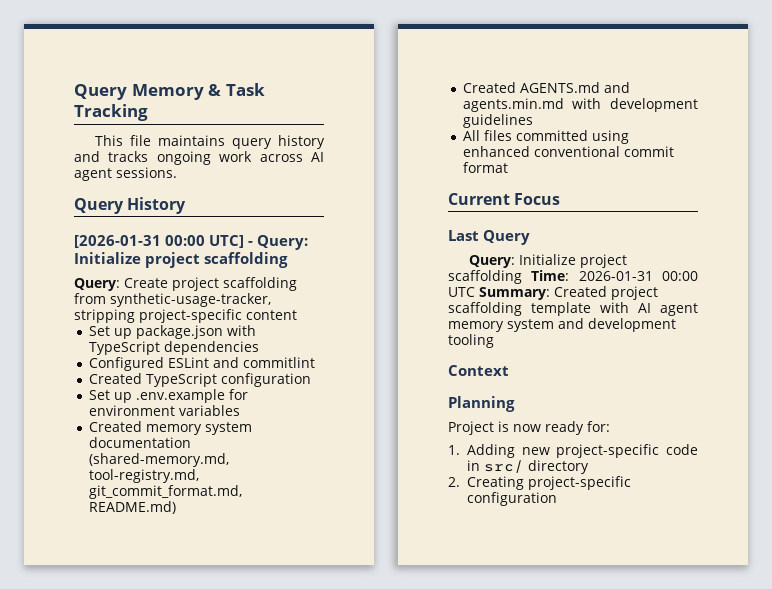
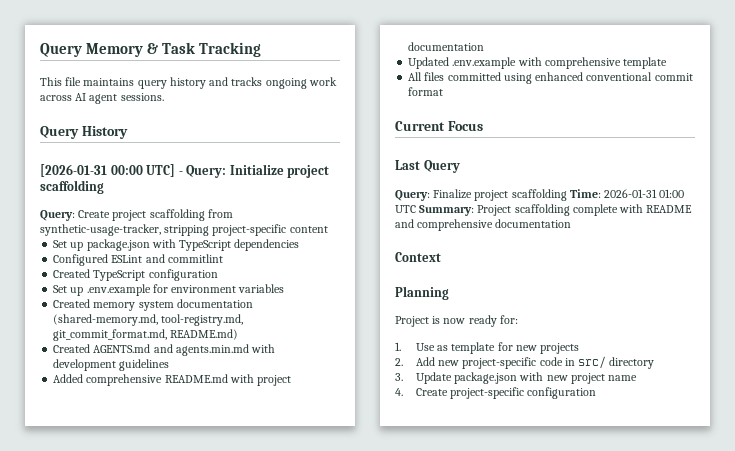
+ Added comprehensive README.md with project documentation
+ Updated .env.example with comprehensive template
- Query: Initialize project scaffolding Time: 2026-01-31 00:00 UTC Summary: Created project scaffolding template with AI agent memory system and development tooling
+ Query: Finalize project scaffolding Time: 2026-01-31 01:00 UTC Summary: Project scaffolding complete with README and comprehensive documentation
- 1. Adding new project-specific code in src/ directory
+ 1. Use as template for new projects
+ 2. Add new project-specific code in src/ directory
- 2. Creating project-specific configuration
+ 3. Update package.json with new project name
+ 4. Create project-specific configuration

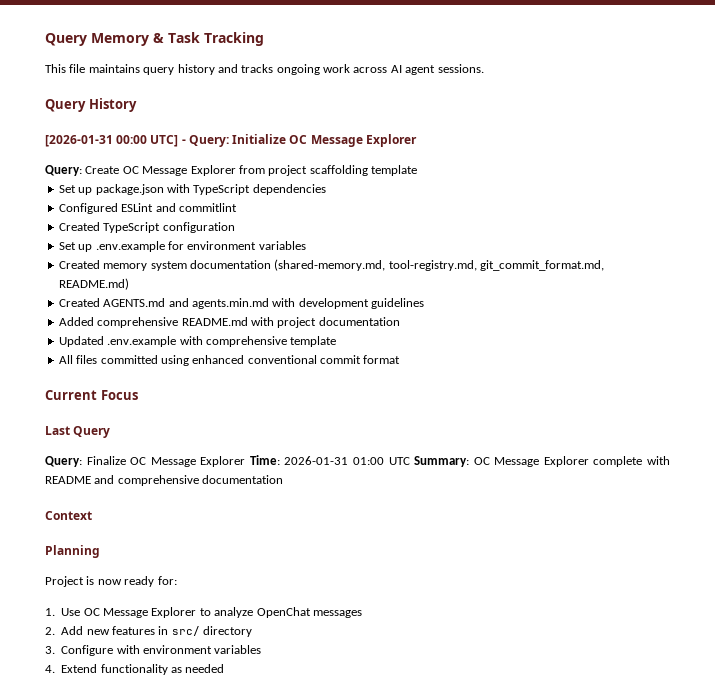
- [2026-01-31 00:00 UTC] - Query: Initialize project scaffolding
+ [2026-01-31 00:00 UTC] - Query: Initialize OC Message Explorer
- Query: Create project scaffolding from synthetic-usage-tracker, stripping project-specific content
+ Query: Create OC Message Explorer from project scaffolding template
- Query: Finalize project scaffolding Time: 2026-01-31 01:00 UTC Summary: Project scaffolding complete with README and comprehensive documentation
+ Query: Finalize OC Message Explorer Time: 2026-01-31 01:00 UTC Summary: OC Message Explorer complete with README and comprehensive documentation
- 1. Use as template for new projects
+ 1. Use OC Message Explorer to analyze OpenChat messages
- 2. Add new project-specific code in src/ directory
+ 2. Add new features in src/ directory
- 3. Update package.json with new project name
- 4. Create project-specific configuration
+ 3. Configure with environment variables
+ 4. Extend functionality as needed

